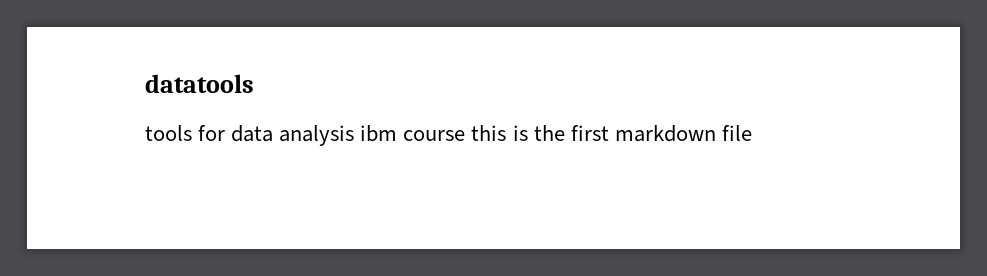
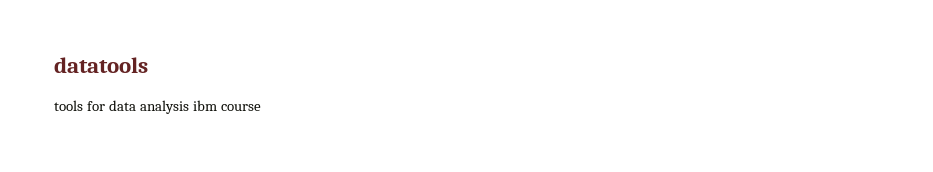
- tools for data analysis ibm course this is the first markdown file
+ tools for data analysis ibm course

